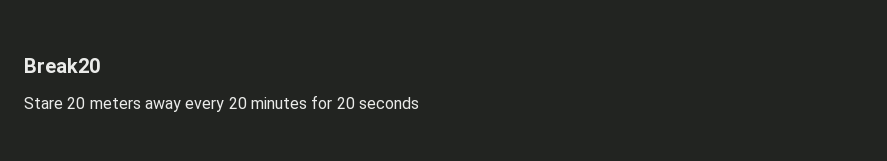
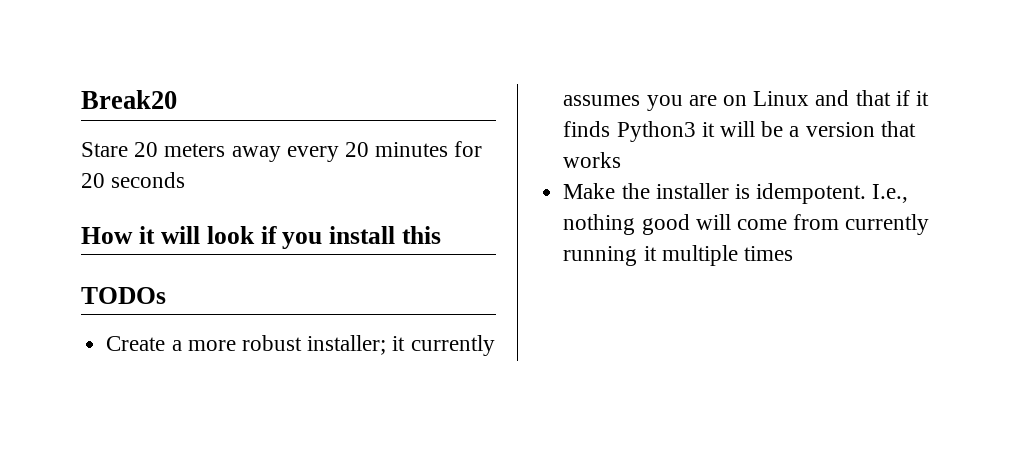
+ How it will look if you install this
+ TODOs
+ Create a more robust installer; it currently assumes you are on Linux and that if it finds Python3 it will be a version that works
+ Make the installer is idempotent. I.e., nothing good will come from currently running it multiple times

